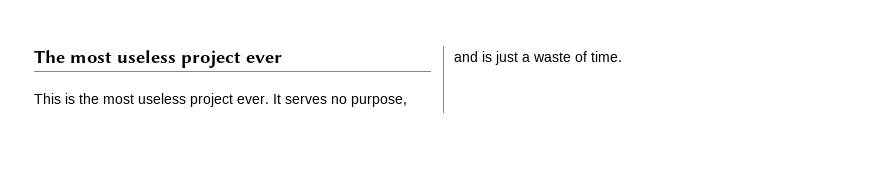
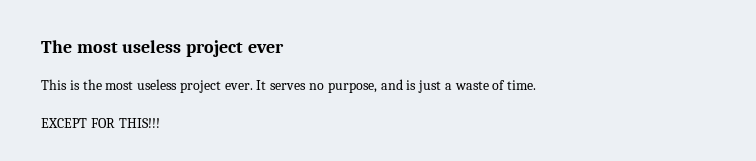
+ EXCEPT FOR THIS!!!

